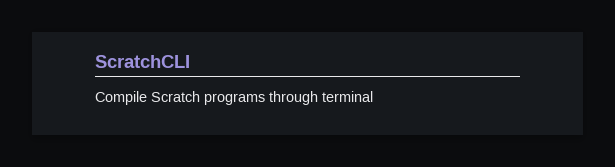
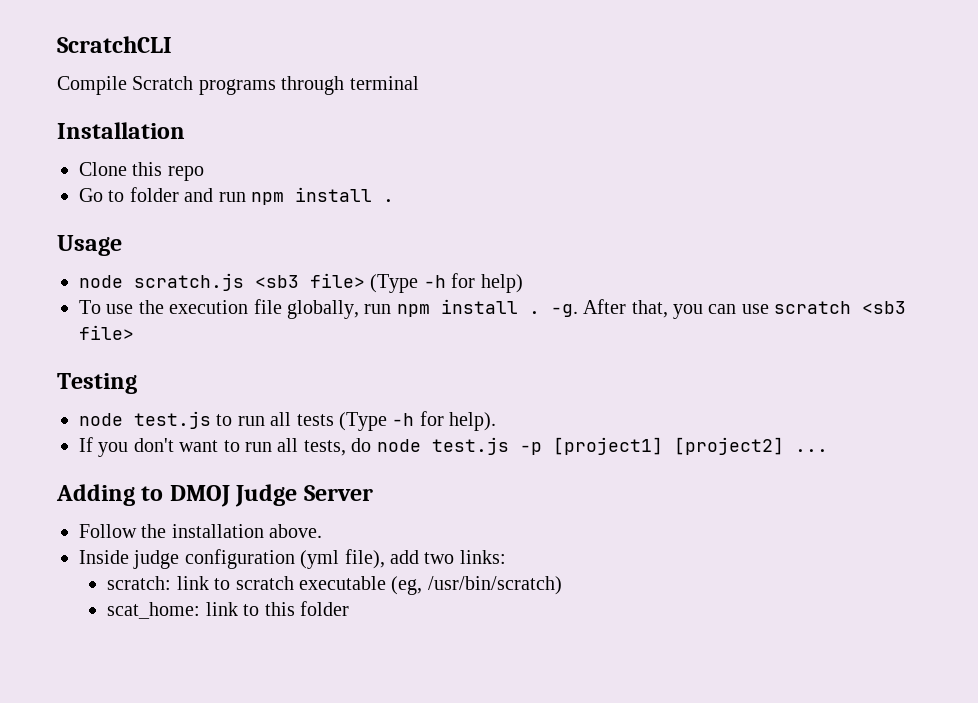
+ Installation
+ Clone this repo
+ Go to folder and run npm install .
+ Usage
+ node scratch.js <sb3 file> (Type -h for help)
+ To use the execution file globally, run npm install . -g. After that, you can use scratch <sb3 file>
+ Testing
+ node test.js to run all tests (Type -h for help).
+ If you don't want to run all tests, do node test.js -p [project1] [project2] ...
+ Adding to DMOJ Judge Server
+ Follow the installation above.
+ Inside judge configuration (yml file), add two links:
+ scratch: link to scratch executable (eg, /usr/bin/scratch)
+ scat_home: link to this folder

